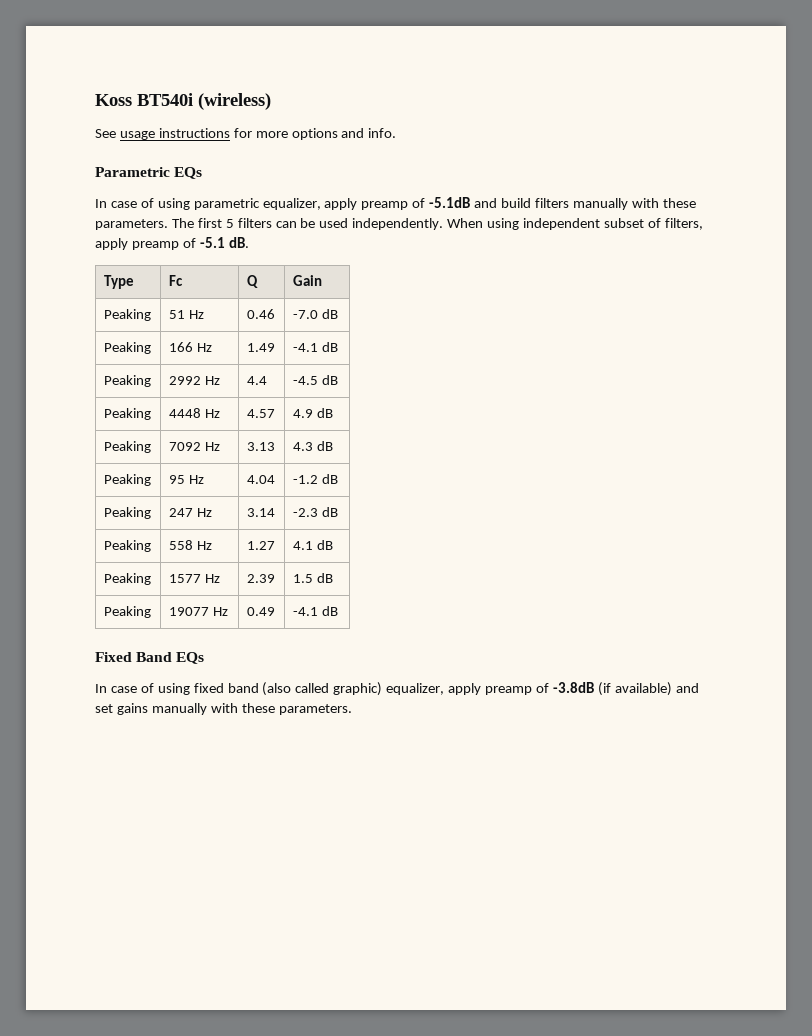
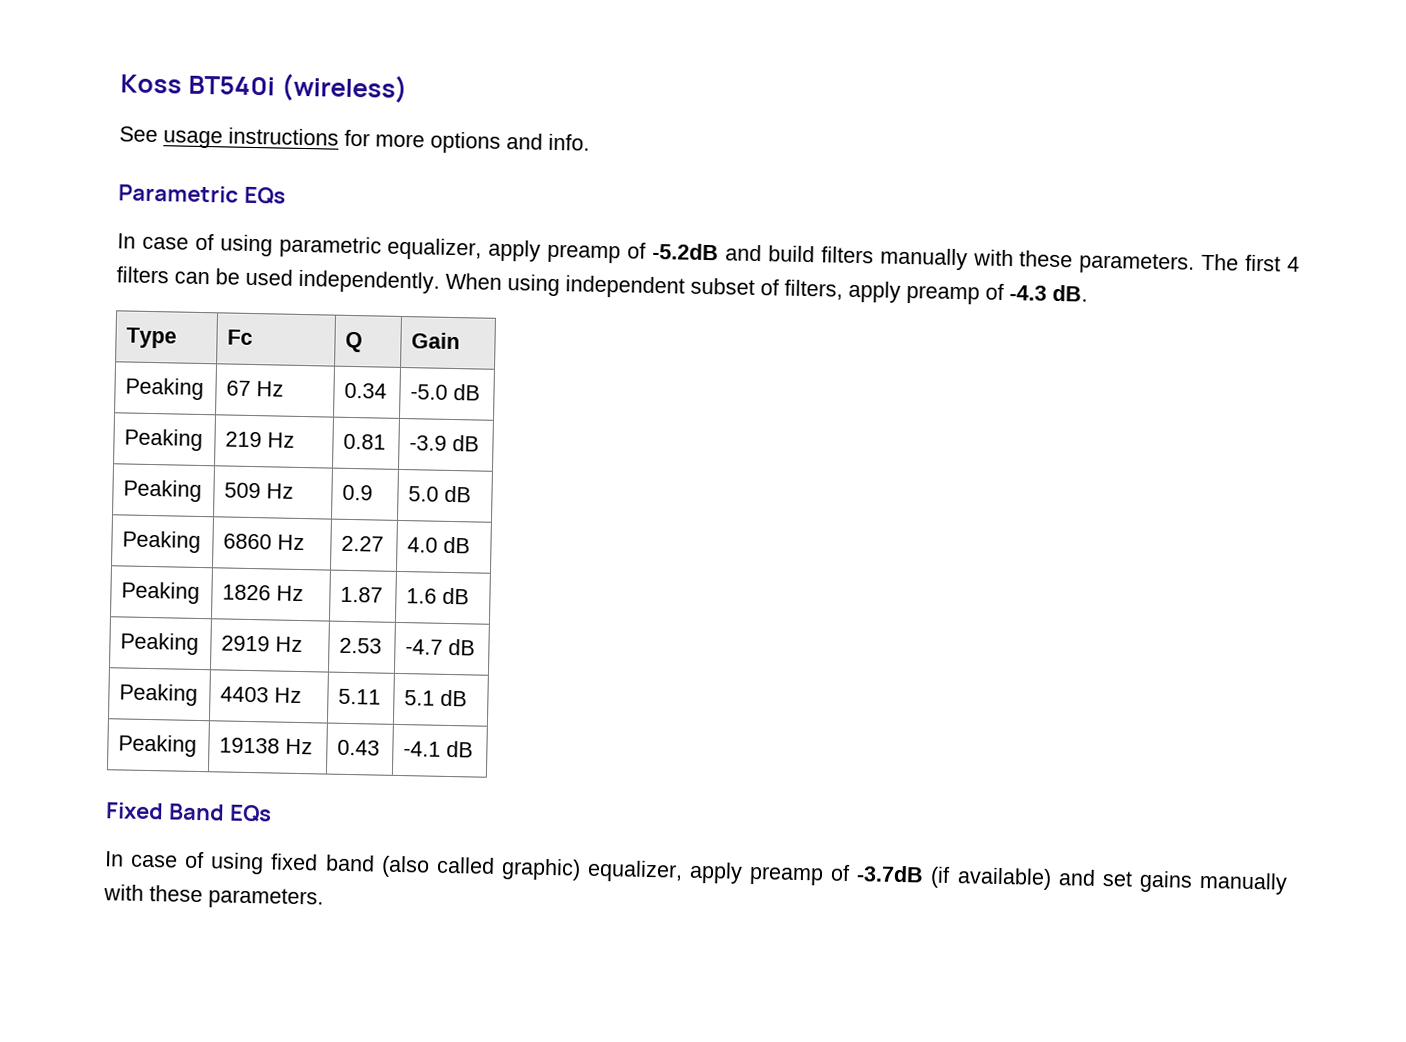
- In case of using parametric equalizer, apply preamp of -5.1dB and build filters manually with these parameters.
+ In case of using parametric equalizer, apply preamp of -5.2dB and build filters manually with these parameters.
- The first 5 filters can be used independently.
+ The first 4 filters can be used independently.
- When using independent subset of filters, apply preamp of -5.1 dB.
+ When using independent subset of filters, apply preamp of -4.3 dB.
- Peaking | 51 Hz | 0.46 | -7.0 dB
- Peaking | 166 Hz | 1.49 | -4.1 dB
- Peaking | 2992 Hz | 4.4 | -4.5 dB
- Peaking | 4448 Hz | 4.57 | 4.9 dB
- Peaking | 7092 Hz | 3.13 | 4.3 dB
- Peaking | 95 Hz | 4.04 | -1.2 dB
- Peaking | 247 Hz | 3.14 | -2.3 dB
- Peaking | 558 Hz | 1.27 | 4.1 dB
- Peaking | 1577 Hz | 2.39 | 1.5 dB
- Peaking | 19077 Hz | 0.49 | -4.1 dB
+ Peaking | 67 Hz | 0.34 | -5.0 dB
+ Peaking | 219 Hz | 0.81 | -3.9 dB
+ Peaking | 509 Hz | 0.9 | 5.0 dB
+ Peaking | 6860 Hz | 2.27 | 4.0 dB
+ Peaking | 1826 Hz | 1.87 | 1.6 dB
+ Peaking | 2919 Hz | 2.53 | -4.7 dB
+ Peaking | 4403 Hz | 5.11 | 5.1 dB
+ Peaking | 19138 Hz | 0.43 | -4.1 dB
- In case of using fixed band (also called graphic) equalizer, apply preamp of -3.8dB (if available) and set gains manually with these parameters.
+ In case of using fixed band (also called graphic) equalizer, apply preamp of -3.7dB (if available) and set gains manually with these parameters.

